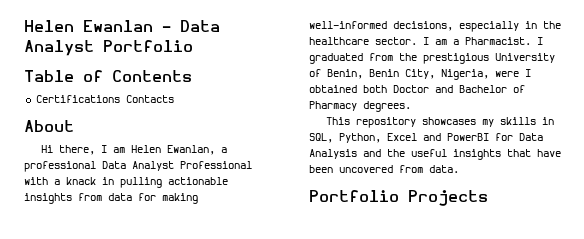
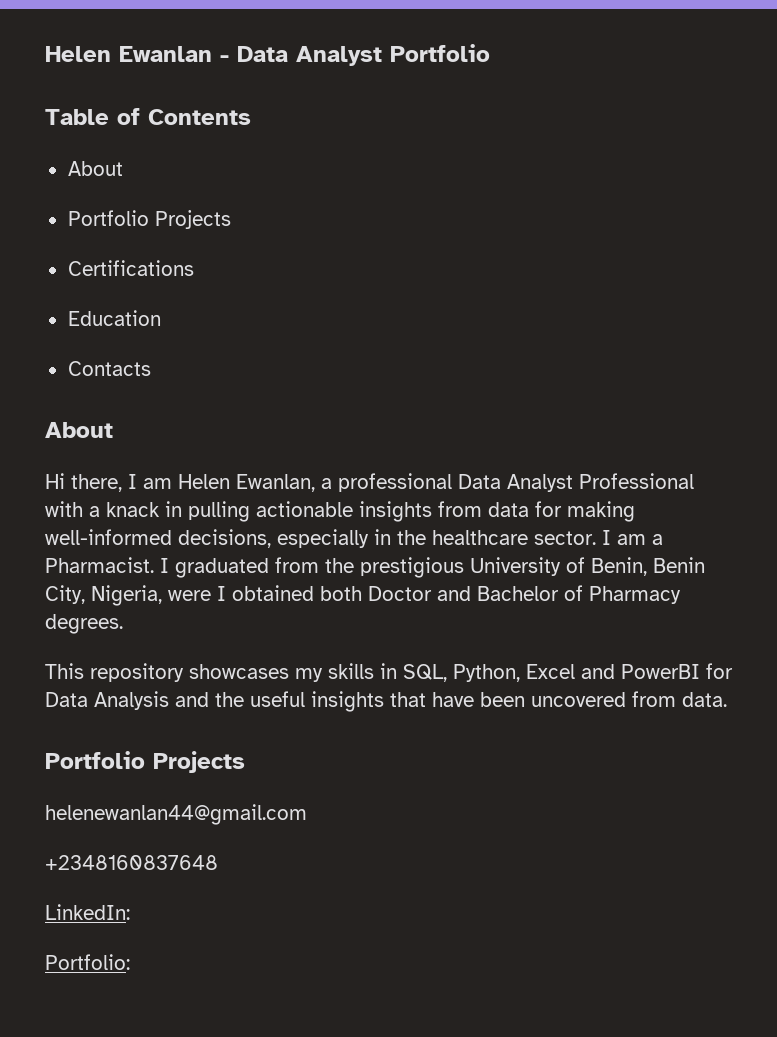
  Table of Contents
+ About
+ Portfolio Projects
- Certifications Contacts
+ Certifications
+ Education
+ Contacts
+ helenewanlan44@gmail.com
+ +2348160837648
+ LinkedIn:
+ Portfolio:

